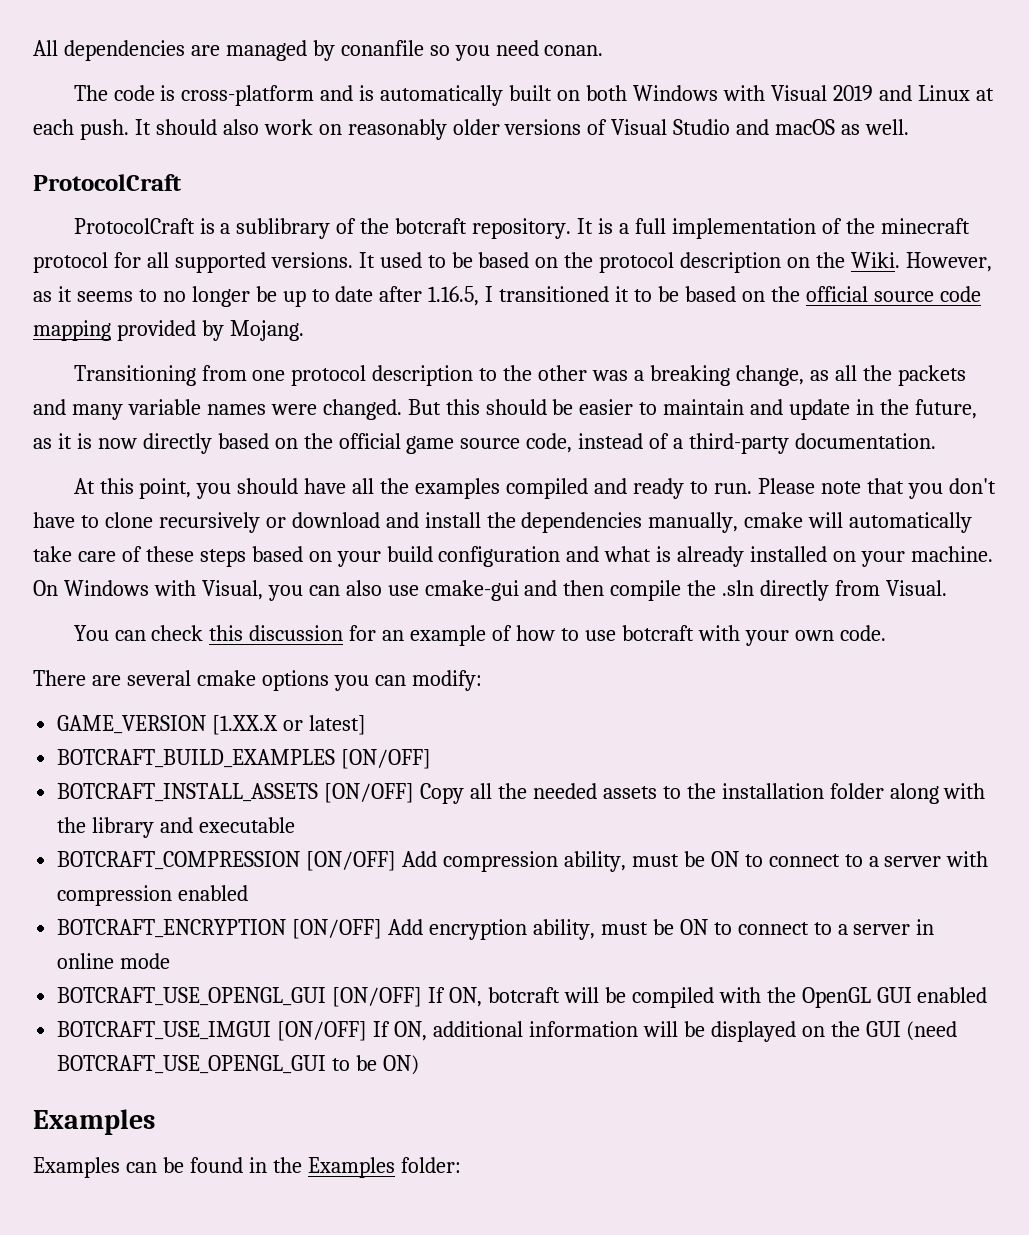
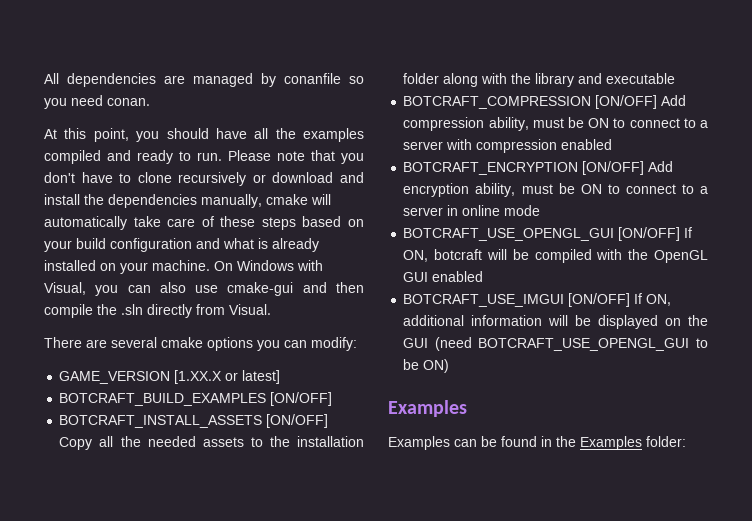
- The code is cross-platform and is automatically built on both Windows with Visual 2019 and Linux at each push. It should also work on reasonably older versions of Visual Studio and macOS as well.
- ProtocolCraft
- ProtocolCraft is a sublibrary of the botcraft repository. It is a full implementation of the minecraft protocol for all supported versions. It used to be based on the protocol description on the Wiki. However, as it seems to no longer be up to date after 1.16.5, I transitioned it to be based on the official source code mapping provided by Mojang.
- Transitioning from one protocol description to the other was a breaking change, as all the packets and many variable names were changed. But this should be easier to maintain and update in the future, as it is now directly based on the official game source code, instead of a third-party documentation.
- You can check this discussion for an example of how to use botcraft with your own code.

